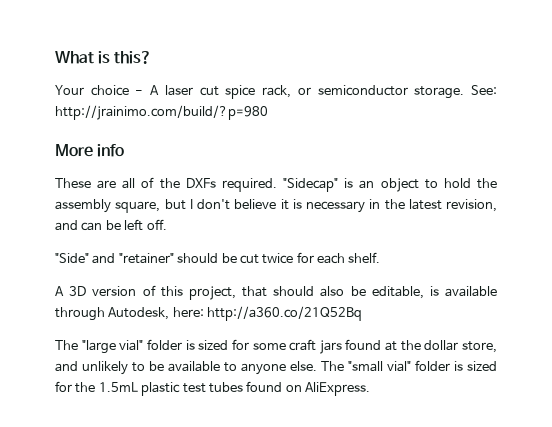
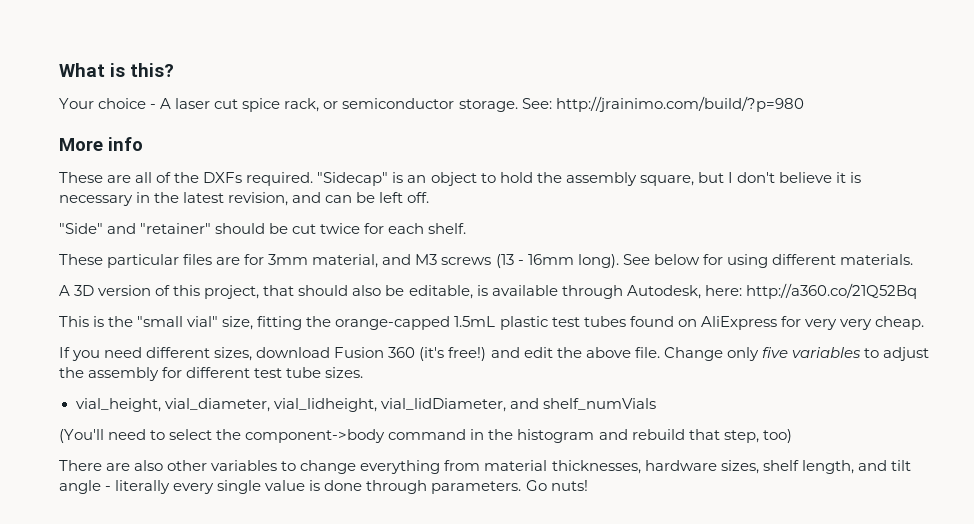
+ These particular files are for 3mm material, and M3 screws (13 - 16mm long). See below for using different materials.
- The "large vial" folder is sized for some craft jars found at the dollar store, and unlikely to be available to anyone else. The "small vial" folder is sized for the 1.5mL plastic test tubes found on AliExpress.
+ This is the "small vial" size, fitting the orange-capped 1.5mL plastic test tubes found on AliExpress for very very cheap.
+ If you need different sizes, download Fusion 360 (it's free!) and edit the above file. Change only five variables to adjust the assembly for different test tube sizes.
+ vial_height, vial_diameter, vial_lidheight, vial_lidDiameter, and shelf_numVials
+ (You'll need to select the component->body command in the histogram and rebuild that step, too)
+ There are also other variables to change everything from material thicknesses, hardware sizes, shelf length, and tilt angle - literally every single value is done through parameters. Go nuts!

